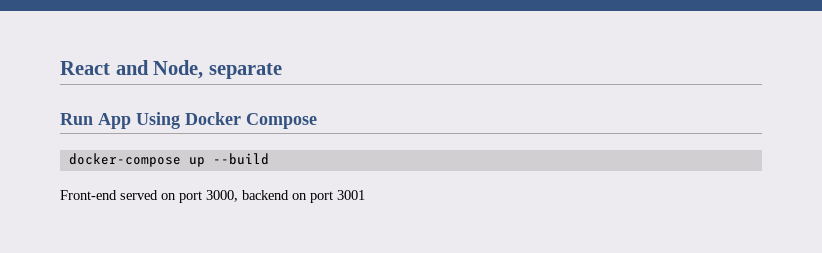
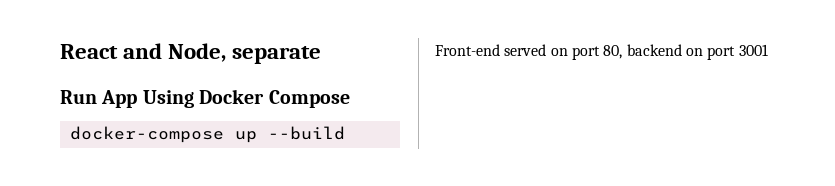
- Front-end served on port 3000, backend on port 3001
+ Front-end served on port 80, backend on port 3001

